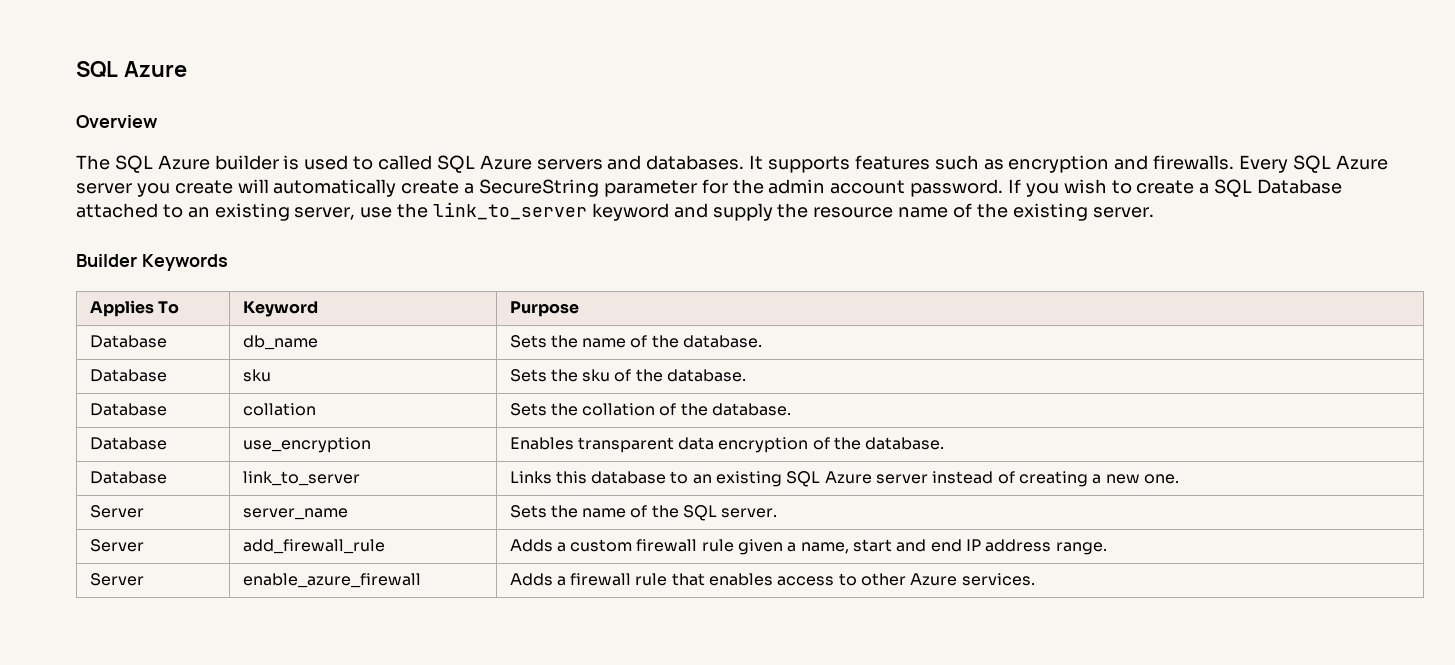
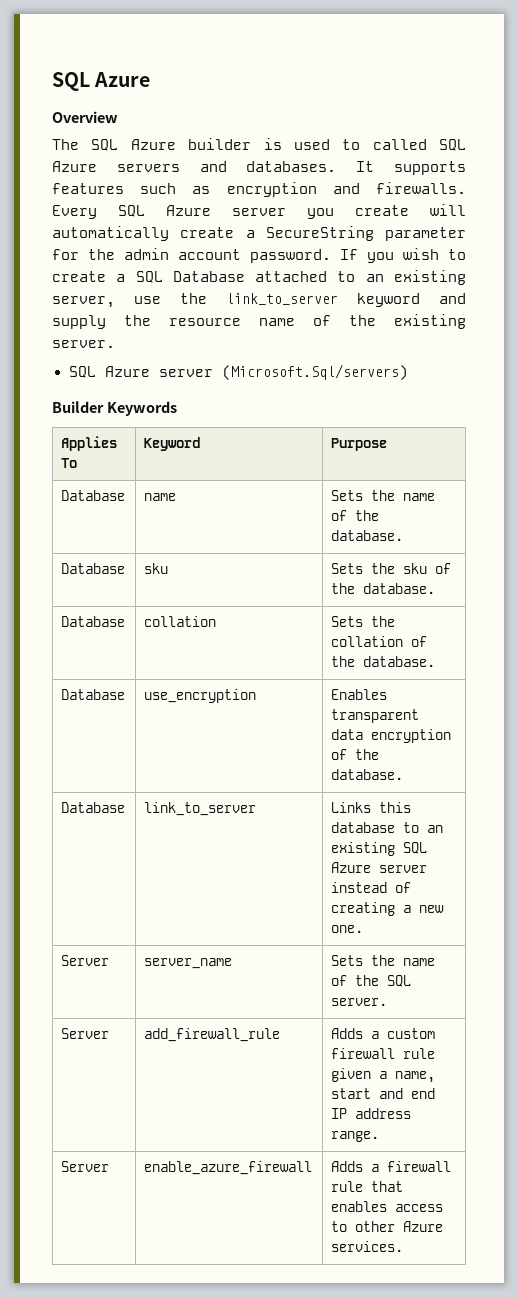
+ SQL Azure server (Microsoft.Sql/servers)
- Database | db_name | Sets the name of the database.
+ Database | name | Sets the name of the database.

